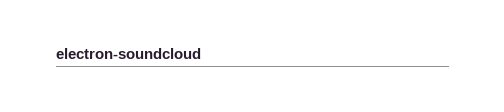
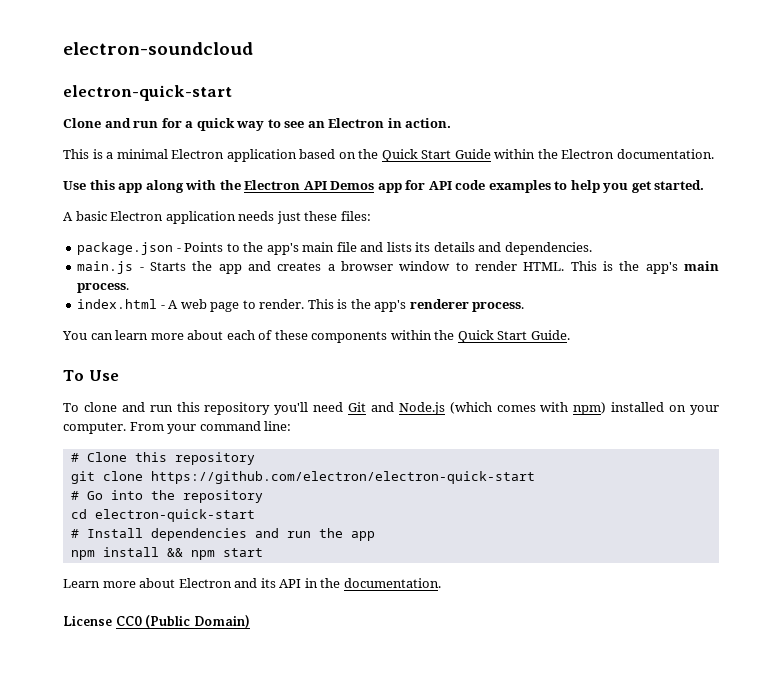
  electron-soundcloud
+ electron-quick-start
+ Clone and run for a quick way to see an Electron in action.
+ This is a minimal Electron application based on the Quick Start Guide within the Electron documentation.
+ Use this app along with the Electron API Demos app for API code examples to help you get started.
+ A basic Electron application needs just these files:
+ package.json - Points to the app's main file and lists its details and dependencies.
+ main.js - Starts the app and creates a browser window to render HTML. This is the app's main process.
+ index.html - A web page to render. This is the app's renderer process.
+ You can learn more about each of these components within the Quick Start Guide.
+ To Use
+ To clone and run this repository you'll need Git and Node.js (which comes with npm) installed on your computer. From your command line:
+ # Clone this repository
+ git clone https://github.com/electron/electron-quick-start
+ # Go into the repository
+ cd electron-quick-start
+ # Install dependencies and run the app
+ npm install && npm start
+ Learn more about Electron and its API in the documentation.
+ License CC0 (Public Domain)

